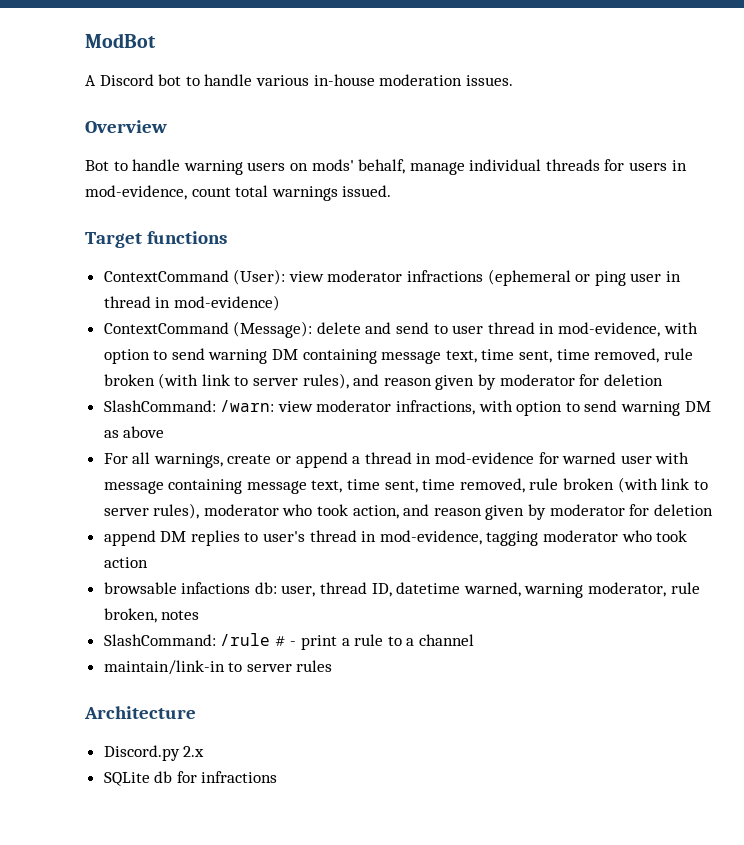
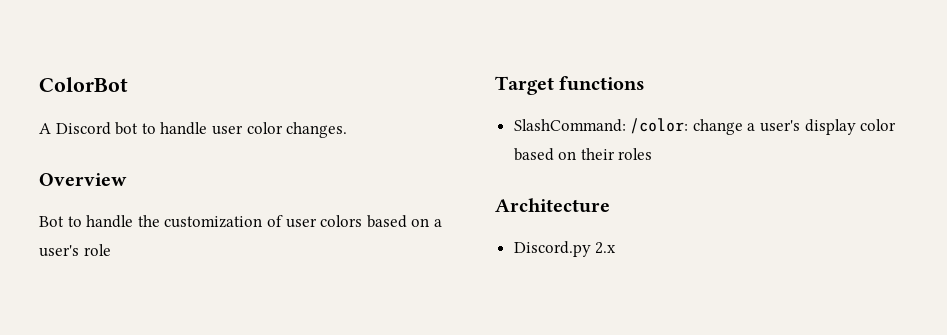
- ModBot
+ ColorBot
- A Discord bot to handle various in-house moderation issues.
+ A Discord bot to handle user color changes.
- Bot to handle warning users on mods' behalf, manage individual threads for users in mod-evidence, count total warnings issued.
+ Bot to handle the customization of user colors based on a user's role
  Target functions
- ContextCommand (User): view moderator infractions (ephemeral or ping user in thread in mod-evidence)
- ContextCommand (Message): delete and send to user thread in mod-evidence, with option to send warning DM containing message text, time sent, time removed, rule broken (with link to server rules), and reason given by moderator for deletion
- SlashCommand: /warn: view moderator infractions, with option to send warning DM as above
- For all warnings, create or append a thread in mod-evidence for warned user with message containing message text, time sent, time removed, rule broken (with link to server rules), moderator who took action, and reason given by moderator for deletion
- append DM replies to user's thread in mod-evidence, tagging moderator who took action
- browsable infactions db: user, thread ID, datetime warned, warning moderator, rule broken, notes
- SlashCommand: /rule # - print a rule to a channel
- maintain/link-in to server rules
+ SlashCommand: /color: change a user's display color based on their roles
- SQLite db for infractions

